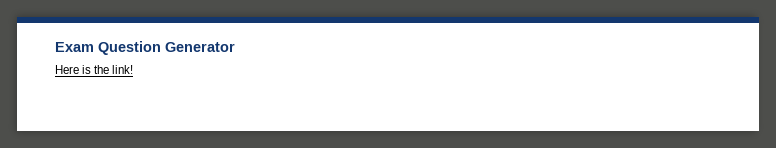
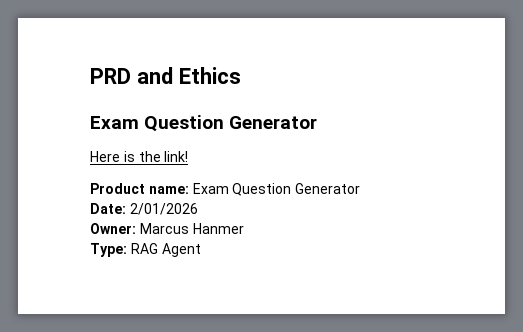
+ PRD and Ethics
+ Product name: Exam Question Generator
+ Date: 2/01/2026
+ Owner: Marcus Hanmer
+ Type: RAG Agent

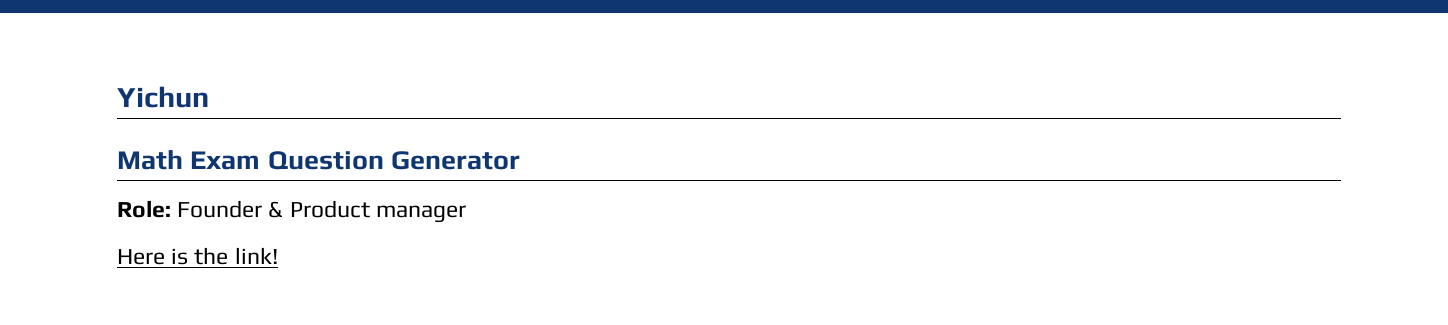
- PRD and Ethics
- Exam Question Generator
+ Yichun
+ Math Exam Question Generator
+ Role: Founder & Product manager
- Product name: Exam Question Generator
- Date: 2/01/2026
- Owner: Marcus Hanmer
- Type: RAG Agent

